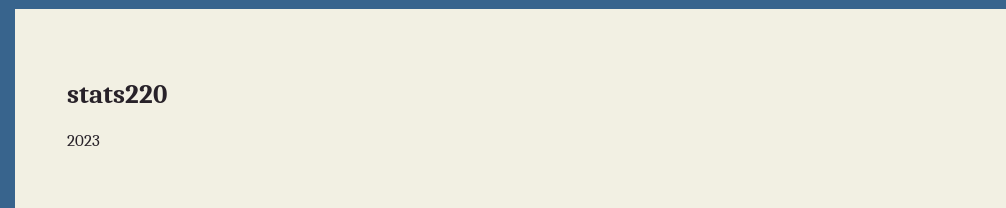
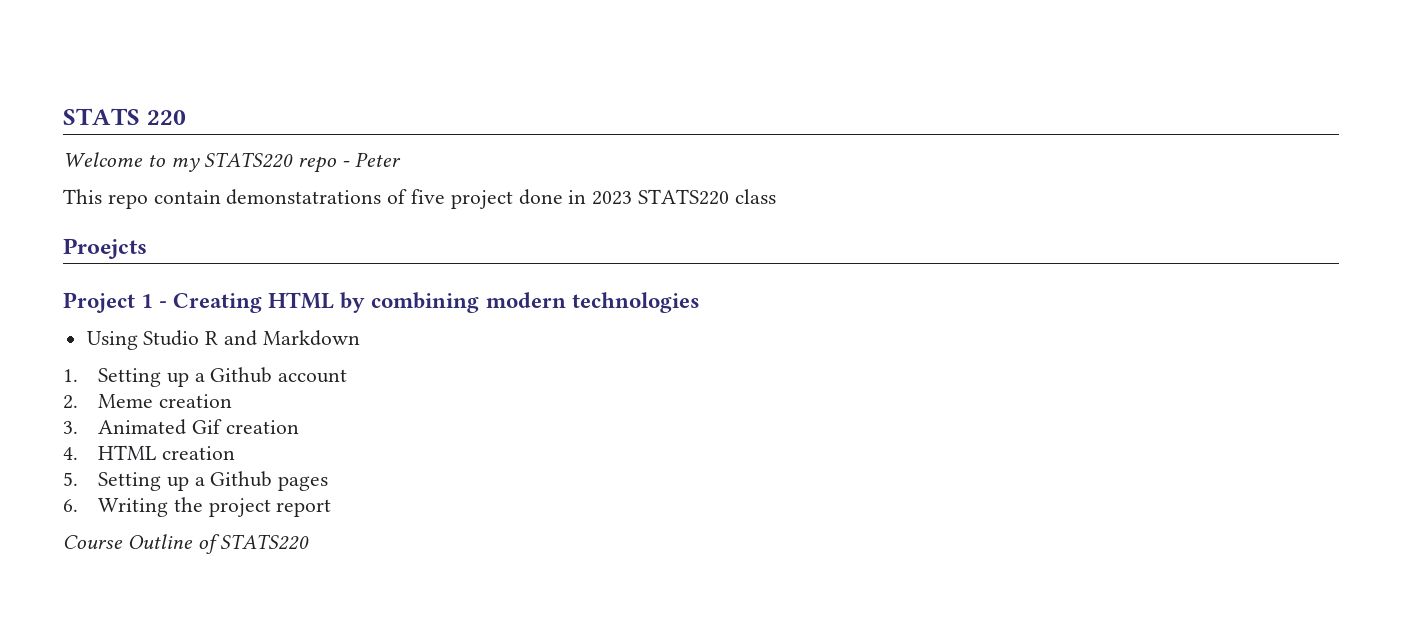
- stats220
- 2023
+ STATS 220
+ Welcome to my STATS220 repo - Peter
+ This repo contain demonstatrations of five project done in 2023 STATS220 class
+ Proejcts
+ Project 1 - Creating HTML by combining modern technologies
+ Using Studio R and Markdown
+ 1. Setting up a Github account
+ 2. Meme creation
+ 3. Animated Gif creation
+ 4. HTML creation
+ 5. Setting up a Github pages
+ 6. Writing the project report
+ Course Outline of STATS220

